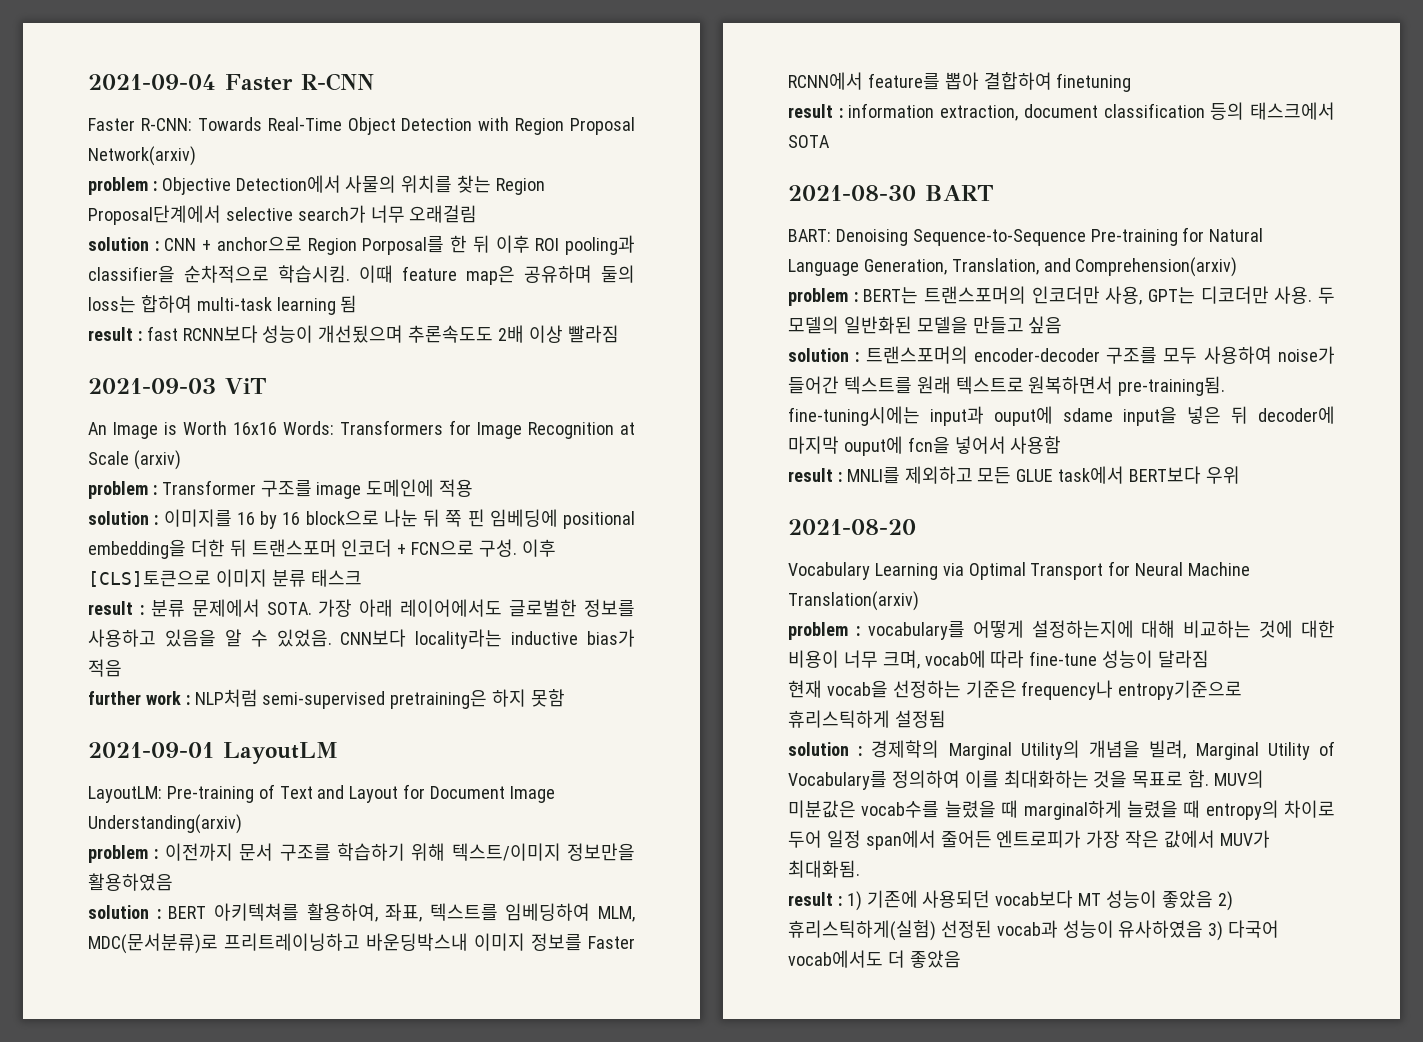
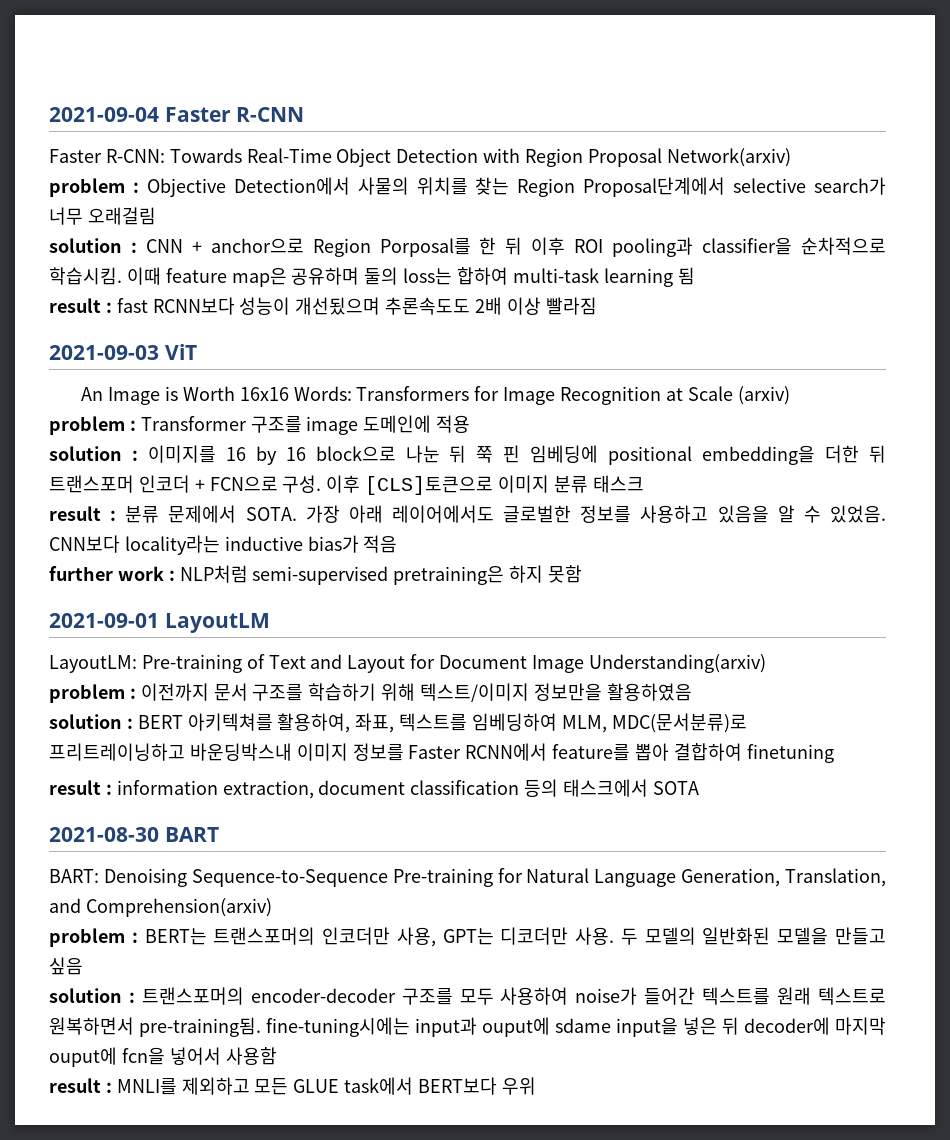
- 2021-08-20
- Vocabulary Learning via Optimal Transport for Neural Machine Translation(arxiv)
- problem : vocabulary를 어떻게 설정하는지에 대해 비교하는 것에 대한 비용이 너무 크며, vocab에 따라 fine-tune 성능이 달라짐
- 현재 vocab을 선정하는 기준은 frequency나 entropy기준으로 휴리스틱하게 설정됨
- solution : 경제학의 Marginal Utility의 개념을 빌려, Marginal Utility of Vocabulary를 정의하여 이를 최대화하는 것을 목표로 함. MUV의 미분값은 vocab수를 늘렸을 때 marginal하게 늘렸을 때 entropy의 차이로 두어 일정 span에서 줄어든 엔트로피가 가장 작은 값에서 MUV가 최대화됨.
- result : 1) 기존에 사용되던 vocab보다 MT 성능이 좋았음 2) 휴리스틱하게(실험) 선정된 vocab과 성능이 유사하였음 3) 다국어 vocab에서도 더 좋았음

